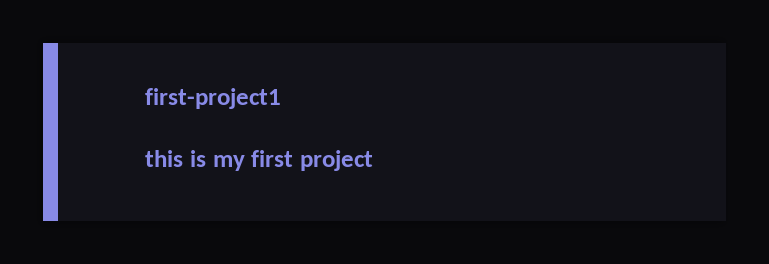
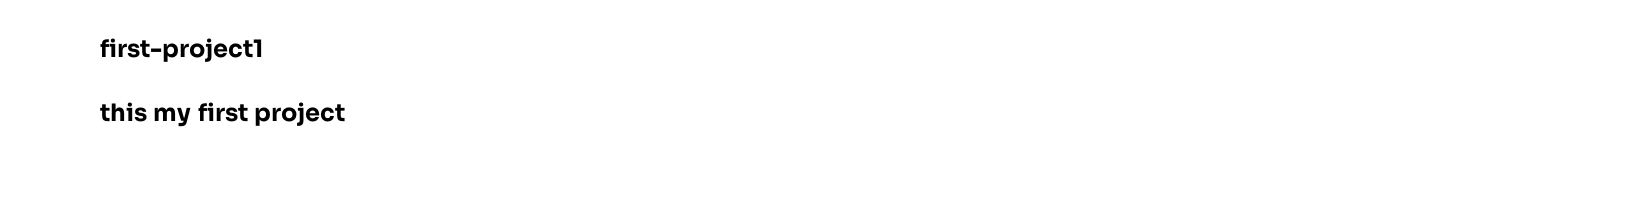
- this is my first project
+ this my first project

